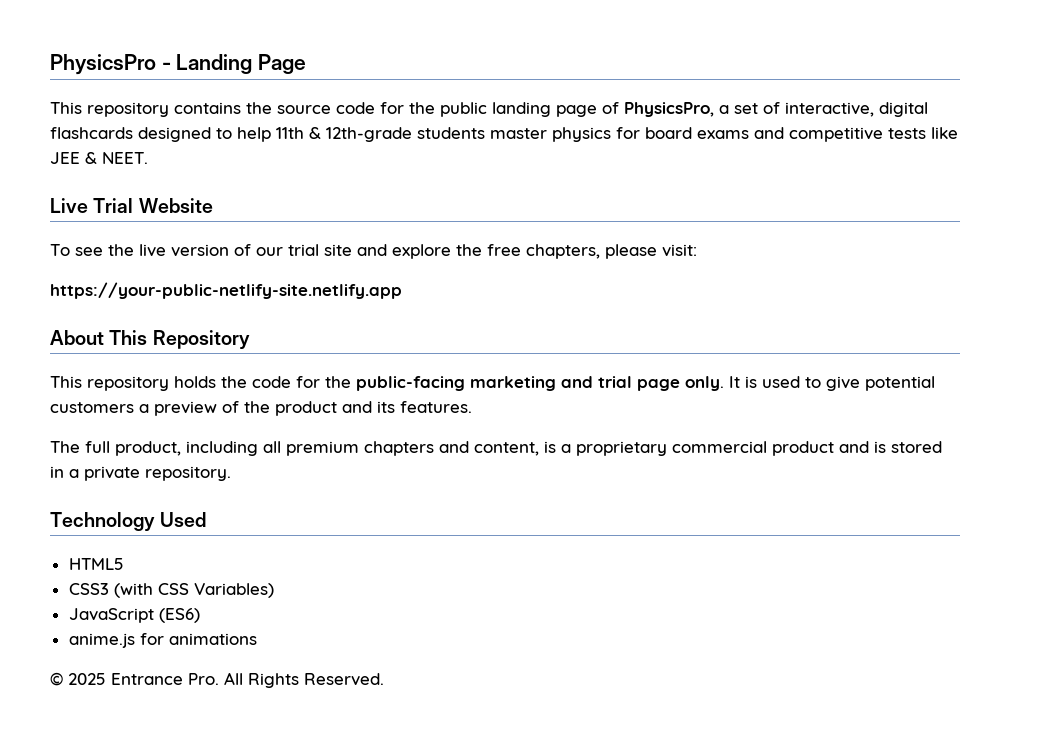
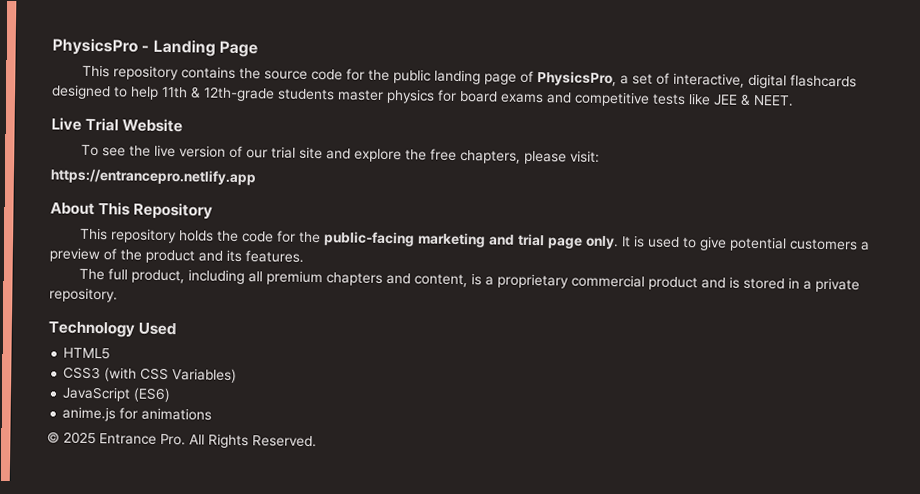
- https://your-public-netlify-site.netlify.app
+ https://entrancepro.netlify.app

